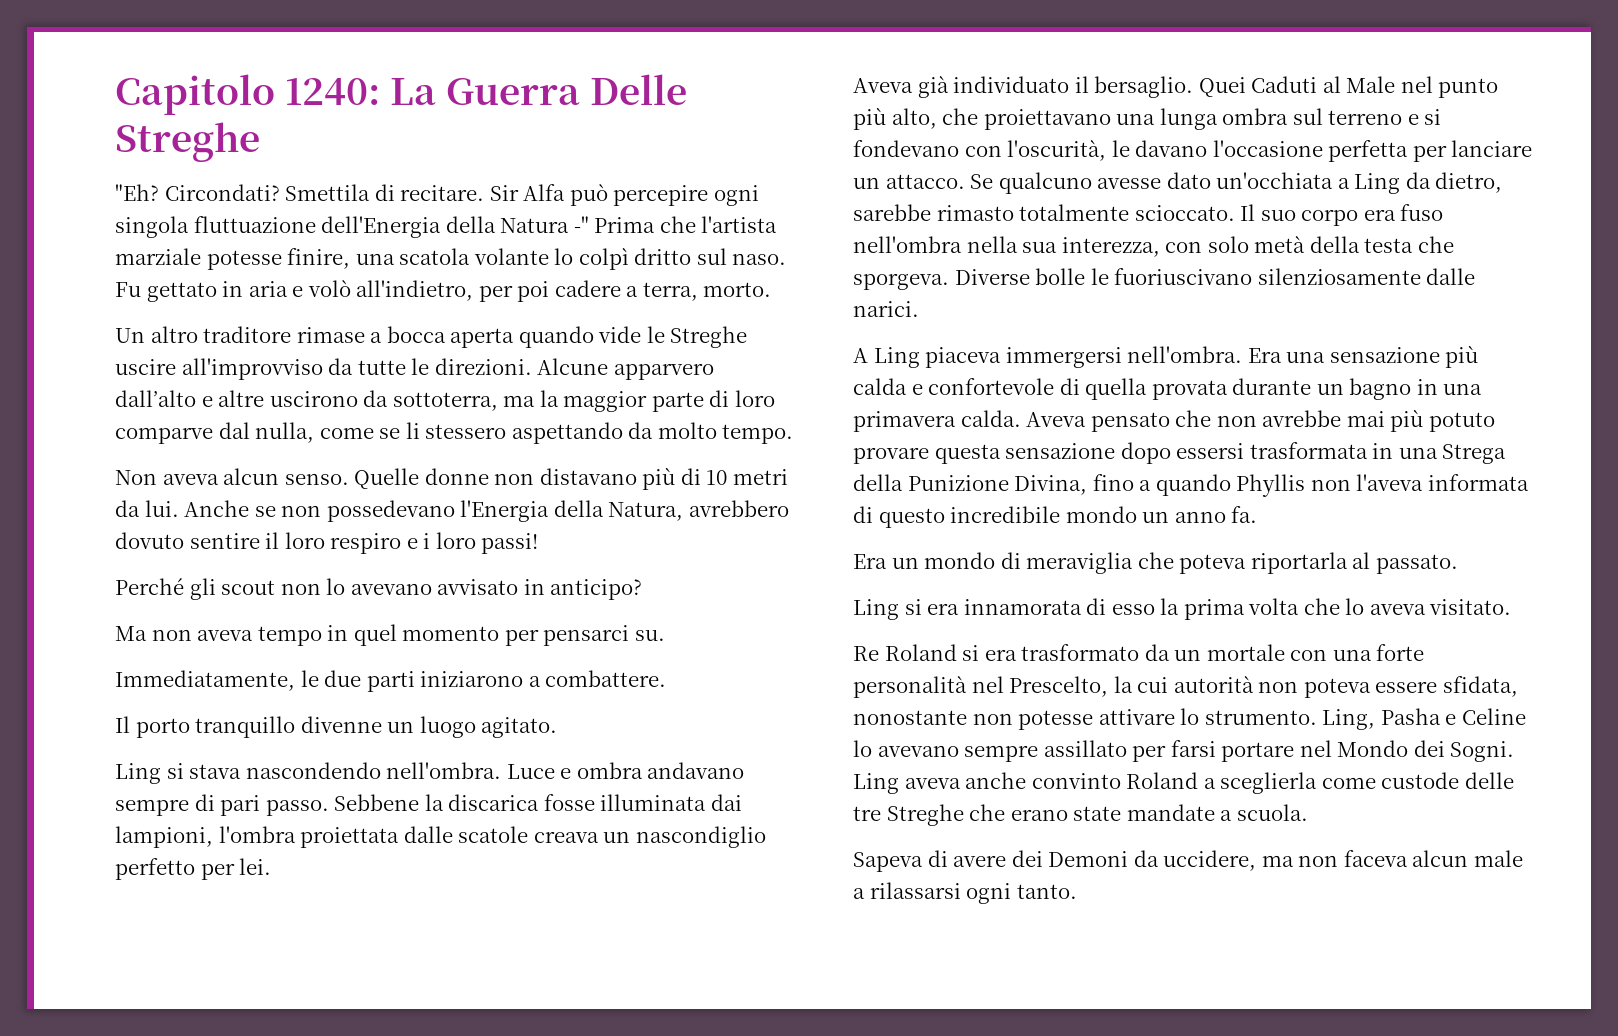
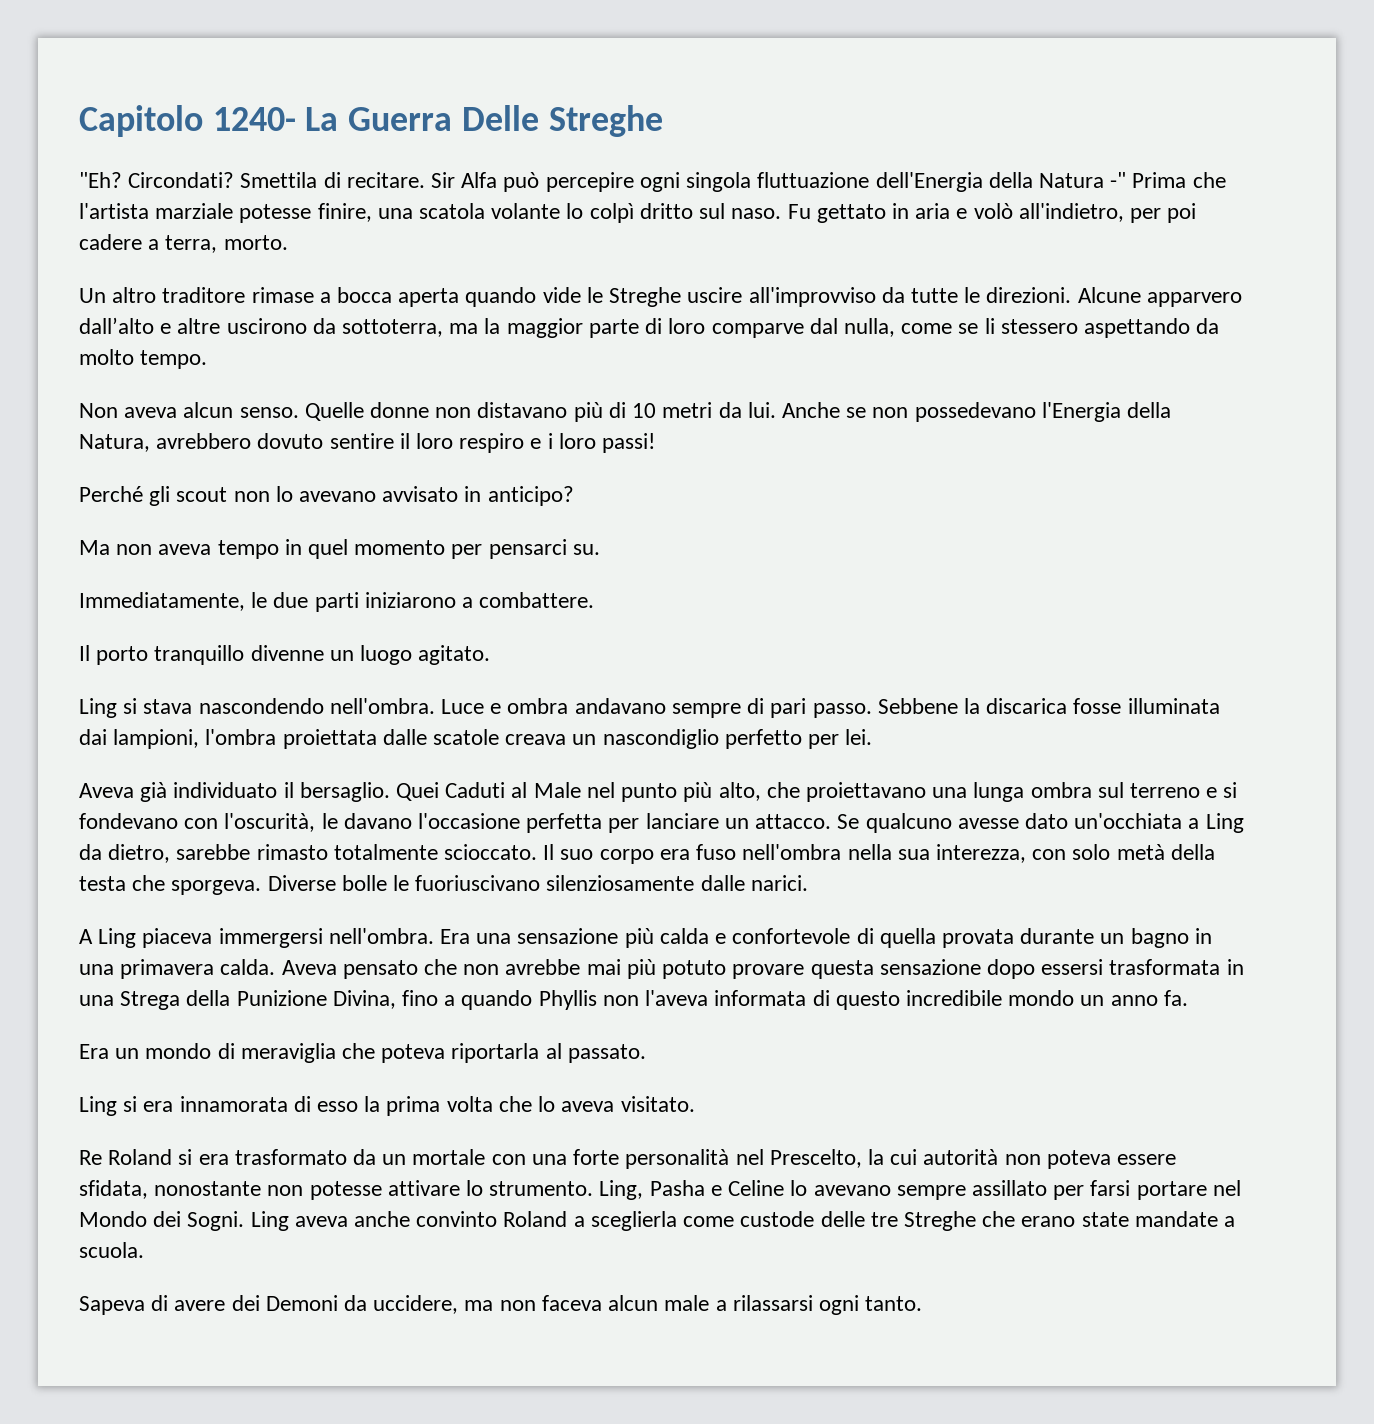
- Capitolo 1240: La Guerra Delle Streghe
+ Capitolo 1240- La Guerra Delle Streghe

